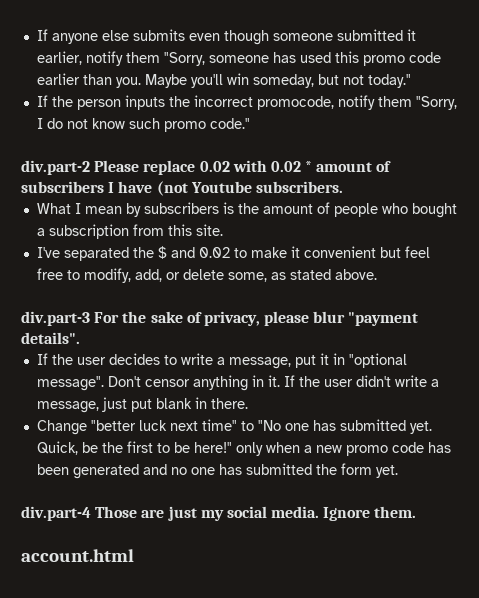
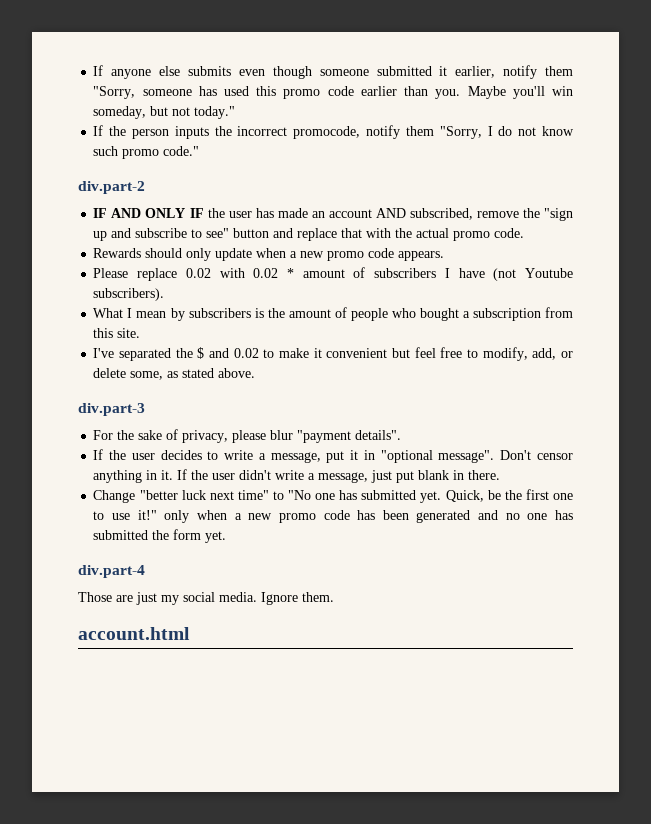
- div.part-2 Please replace 0.02 with 0.02 * amount of subscribers I have (not Youtube subscribers.
+ div.part-2
+ IF AND ONLY IF the user has made an account AND subscribed, remove the "sign up and subscribe to see" button and replace that with the actual promo code.
+ Rewards should only update when a new promo code appears.
+ Please replace 0.02 with 0.02 * amount of subscribers I have (not Youtube subscribers).
- div.part-3 For the sake of privacy, please blur "payment details".
+ div.part-3
+ For the sake of privacy, please blur "payment details".
- Quick, be the first to be here!" only when a new promo code has been generated and no one has submitted the form yet.
+ Quick, be the first one to use it!" only when a new promo code has been generated and no one has submitted the form yet.
- div.part-4 Those are just my social media.
+ div.part-4
+ Those are just my social media.

